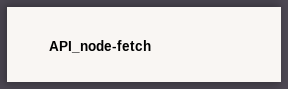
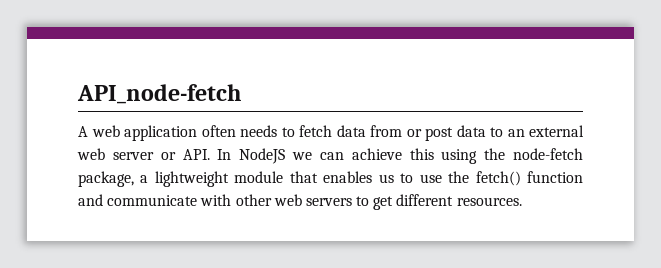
+ A web application often needs to fetch data from or post data to an external web server or API. In NodeJS we can achieve this using the node-fetch package, a lightweight module that enables us to use the fetch() function and communicate with other web servers to get different resources.

